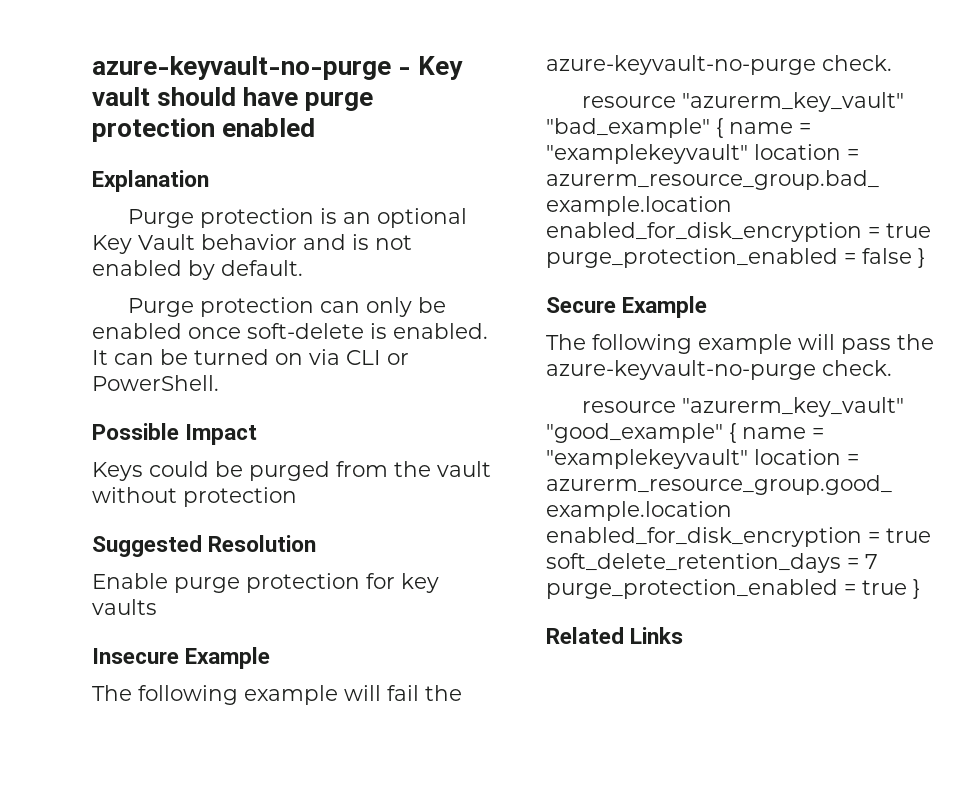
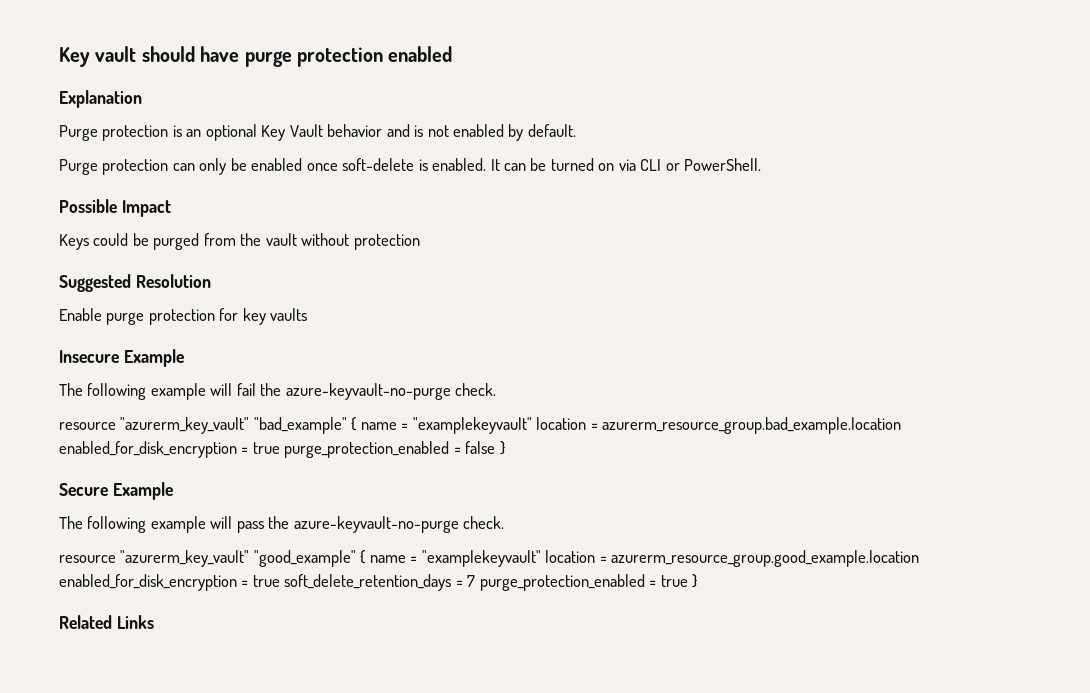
- azure-keyvault-no-purge - Key vault should have purge protection enabled
+ Key vault should have purge protection enabled

